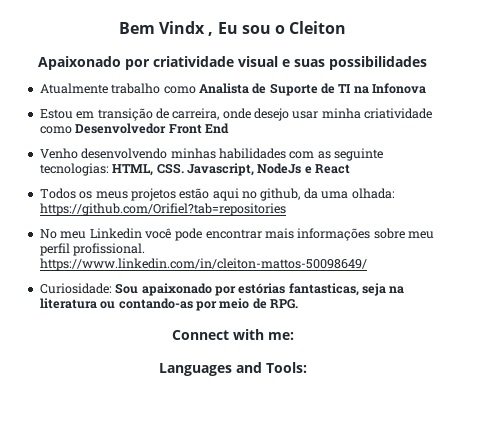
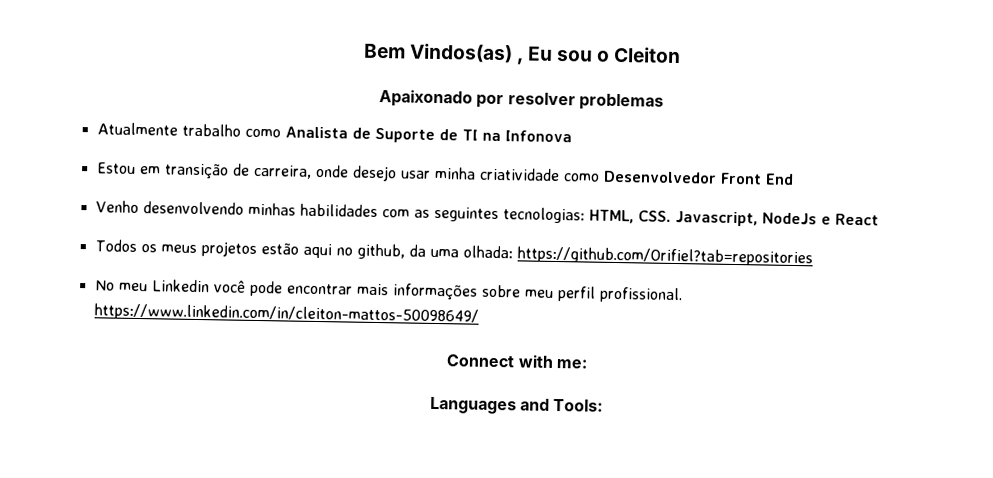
- Bem Vindx , Eu sou o Cleiton
+ Bem Vindos(as) , Eu sou o Cleiton
- Apaixonado por criatividade visual e suas possibilidades
+ Apaixonado por resolver problemas
- Venho desenvolvendo minhas habilidades com as seguinte tecnologias: HTML, CSS. Javascript, NodeJs e React
+ Venho desenvolvendo minhas habilidades com as seguintes tecnologias: HTML, CSS. Javascript, NodeJs e React
- Curiosidade: Sou apaixonado por estórias fantasticas, seja na literatura ou contando-as por meio de RPG.

